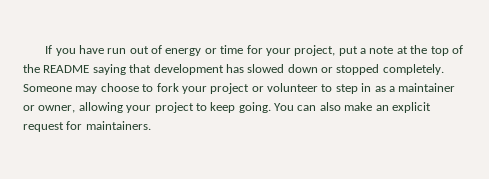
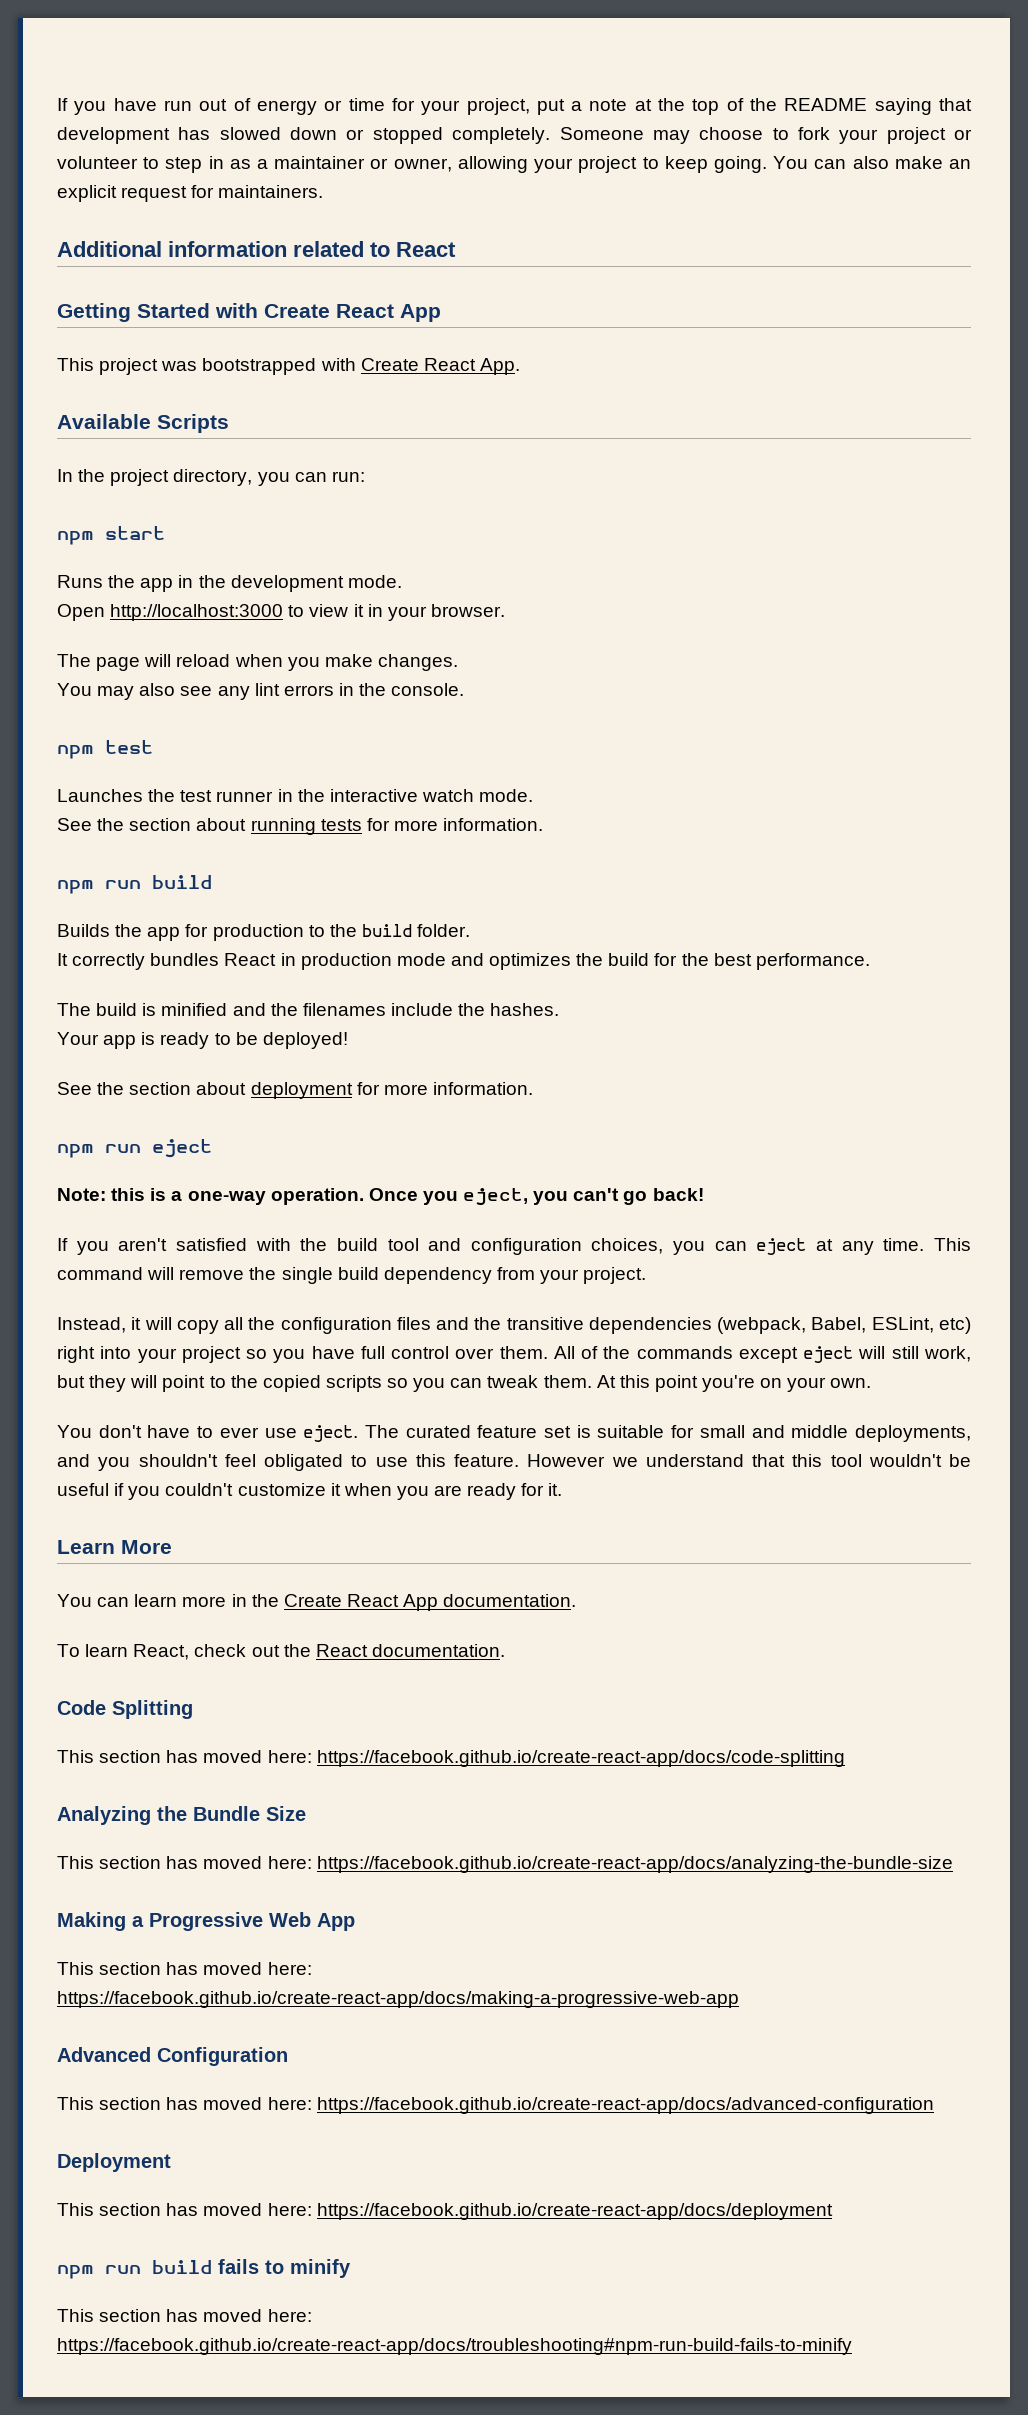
+ Additional information related to React
+ Getting Started with Create React App
+ This project was bootstrapped with Create React App.
+ Available Scripts
+ In the project directory, you can run:
+ npm start
+ Runs the app in the development mode.
+ Open http://localhost:3000 to view it in your browser.
+ The page will reload when you make changes.
+ You may also see any lint errors in the console.
+ npm test
+ Launches the test runner in the interactive watch mode.
+ See the section about running tests for more information.
+ npm run build
+ Builds the app for production to the build folder.
+ It correctly bundles React in production mode and optimizes the build for the best performance.
+ The build is minified and the filenames include the hashes.
+ Your app is ready to be deployed!
+ See the section about deployment for more information.
+ npm run eject
+ Note: this is a one-way operation. Once you eject, you can't go back!
+ If you aren't satisfied with the build tool and configuration choices, you can eject at any time. This command will remove the single build dependency from your project.
+ Instead, it will copy all the configuration files and the transitive dependencies (webpack, Babel, ESLint, etc) right into your project so you have full control over them. All of the commands except eject will still work, but they will point to the copied scripts so you can tweak them. At this point you're on your own.
+ You don't have to ever use eject. The curated feature set is suitable for small and middle deployments, and you shouldn't feel obligated to use this feature. However we understand that this tool wouldn't be useful if you couldn't customize it when you are ready for it.
+ Learn More
+ You can learn more in the Create React App documentation.
+ To learn React, check out the React documentation.
+ Code Splitting
+ This section has moved here: https://facebook.github.io/create-react-app/docs/code-splitting
+ Analyzing the Bundle Size
+ This section has moved here: https://facebook.github.io/create-react-app/docs/analyzing-the-bundle-size
+ Making a Progressive Web App
+ This section has moved here: https://facebook.github.io/create-react-app/docs/making-a-progressive-web-app
+ Advanced Configuration
+ This section has moved here: https://facebook.github.io/create-react-app/docs/advanced-configuration
+ Deployment
+ This section has moved here: https://facebook.github.io/create-react-app/docs/deployment
+ npm run build fails to minify
+ This section has moved here: https://facebook.github.io/create-react-app/docs/troubleshooting#npm-run-build-fails-to-minify

